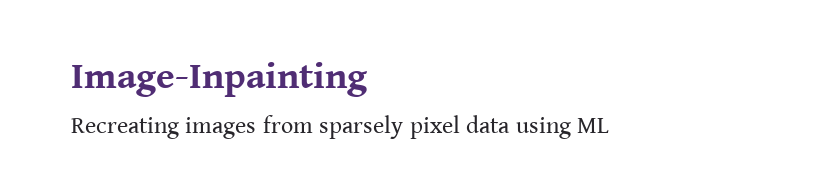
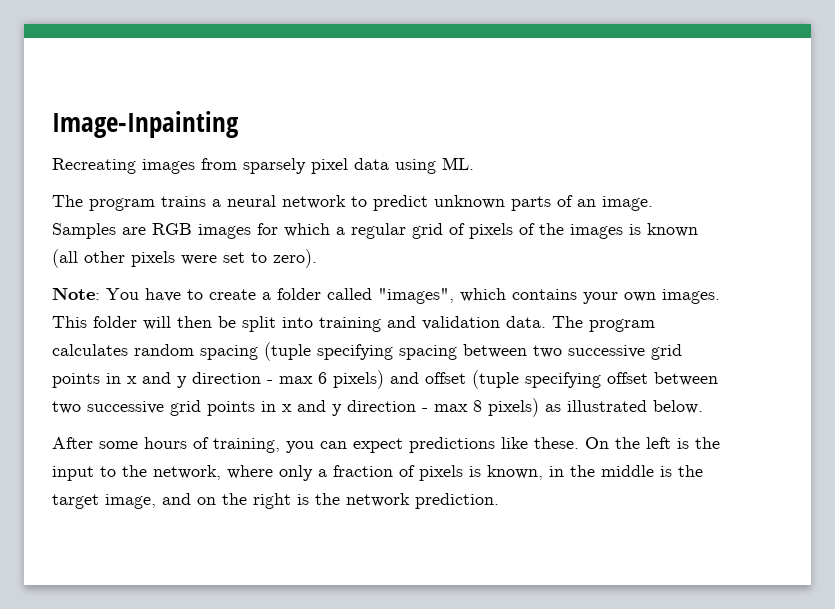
- Recreating images from sparsely pixel data using ML
+ Recreating images from sparsely pixel data using ML.
+ The program trains a neural network to predict unknown parts of an image. Samples are RGB images for which a regular grid of pixels of the images is known (all other pixels were set to zero).
+ Note: You have to create a folder called "images", which contains your own images. This folder will then be split into training and validation data. The program calculates random spacing (tuple specifying spacing between two successive grid points in x and y direction - max 6 pixels) and offset (tuple specifying offset between two successive grid points in x and y direction - max 8 pixels) as illustrated below.
+ After some hours of training, you can expect predictions like these. On the left is the input to the network, where only a fraction of pixels is known, in the middle is the target image, and on the right is the network prediction.

